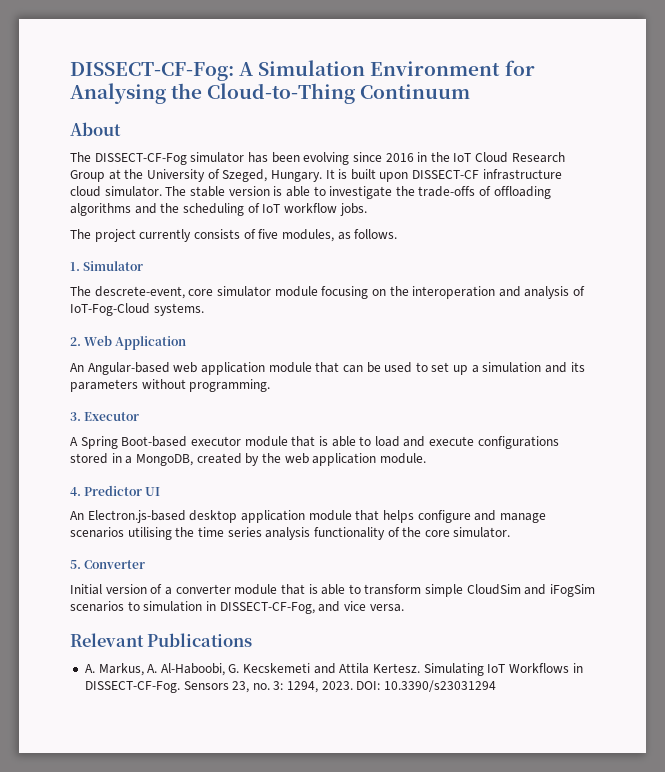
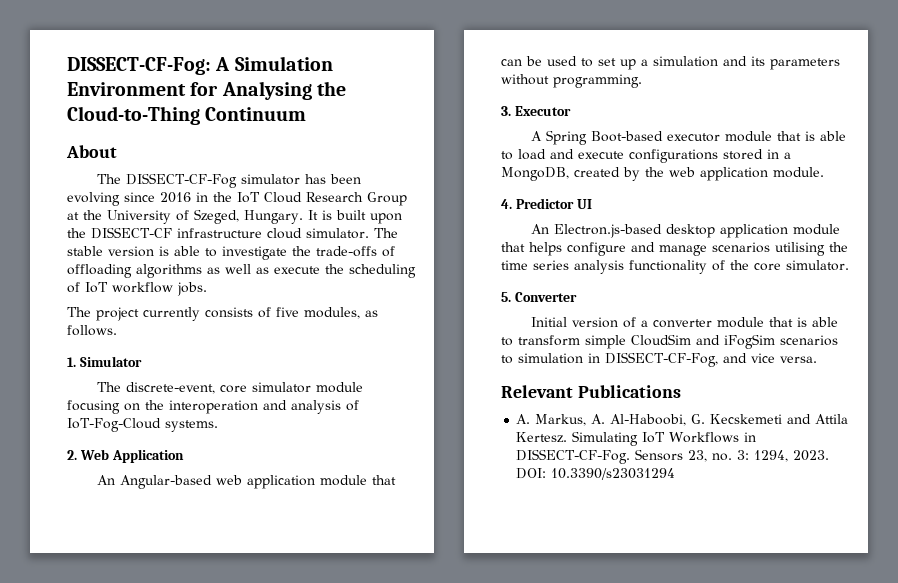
- It is built upon DISSECT-CF infrastructure cloud simulator.
+ It is built upon the DISSECT-CF infrastructure cloud simulator.
- The stable version is able to investigate the trade-offs of offloading algorithms and the scheduling of IoT workflow jobs.
+ The stable version is able to investigate the trade-offs of offloading algorithms as well as execute the scheduling of IoT workflow jobs.
- The descrete-event, core simulator module focusing on the interoperation and analysis of IoT-Fog-Cloud systems.
+ The discrete-event, core simulator module focusing on the interoperation and analysis of IoT-Fog-Cloud systems.

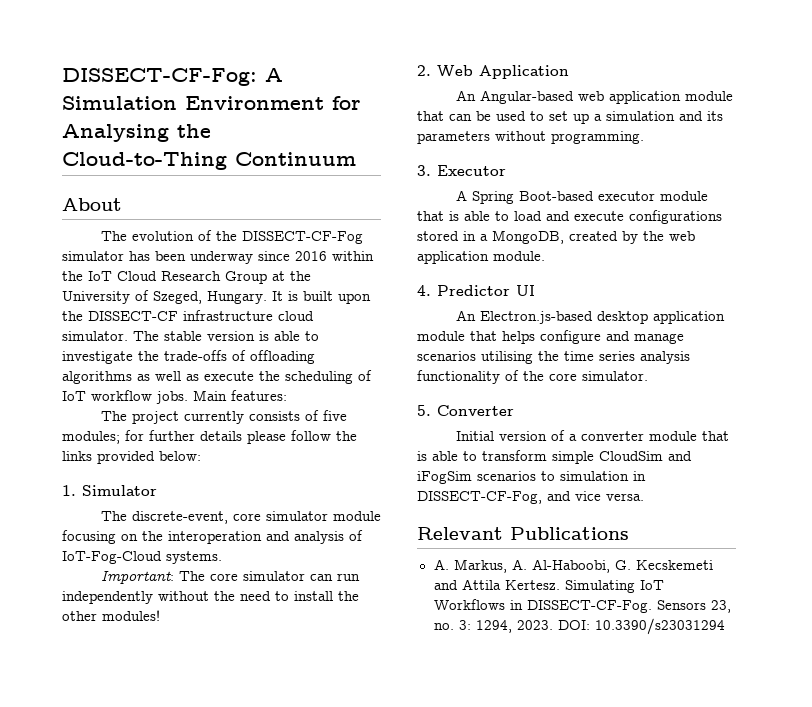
- The DISSECT-CF-Fog simulator has been evolving since 2016 in the IoT Cloud Research Group at the University of Szeged, Hungary.
+ The evolution of the DISSECT-CF-Fog simulator has been underway since 2016 within the IoT Cloud Research Group at the University of Szeged, Hungary.
+ Main features:
- The project currently consists of five modules, as follows.
+ The project currently consists of five modules; for further details please follow the links provided below:
+ Important: The core simulator can run independently without the need to install the other modules!

